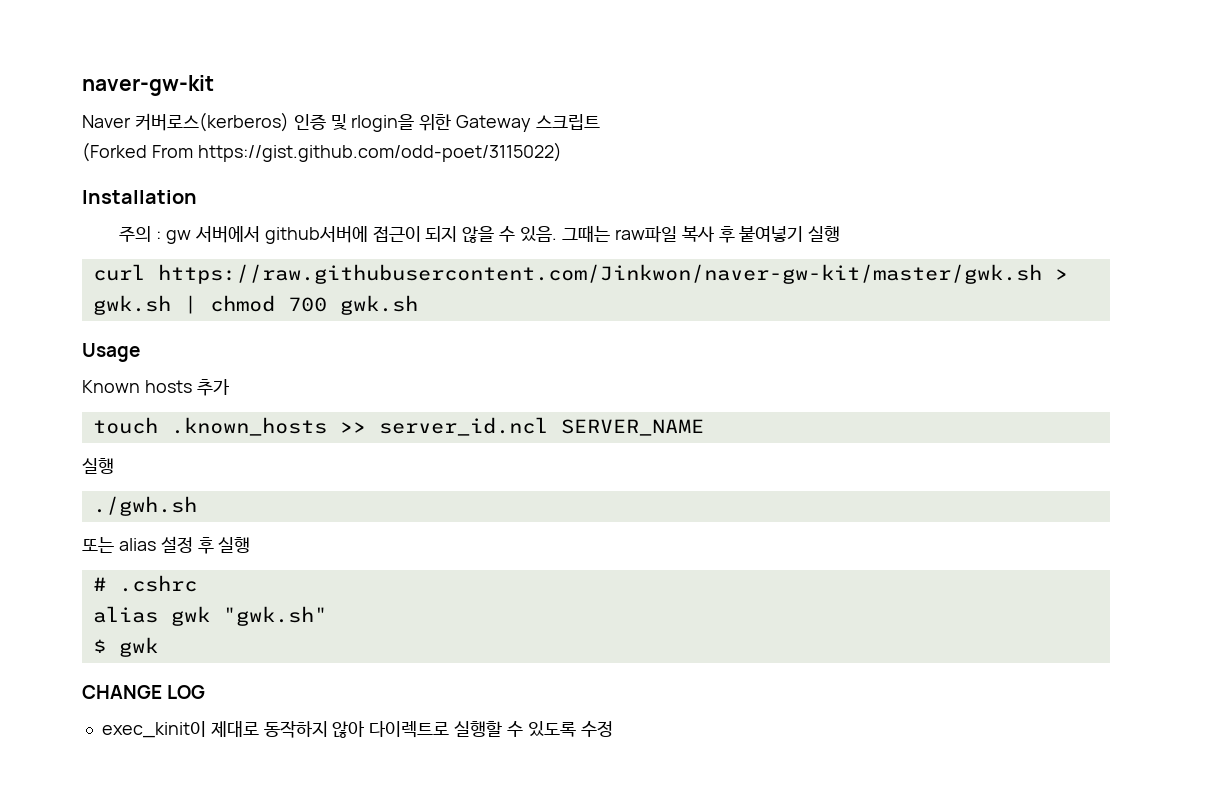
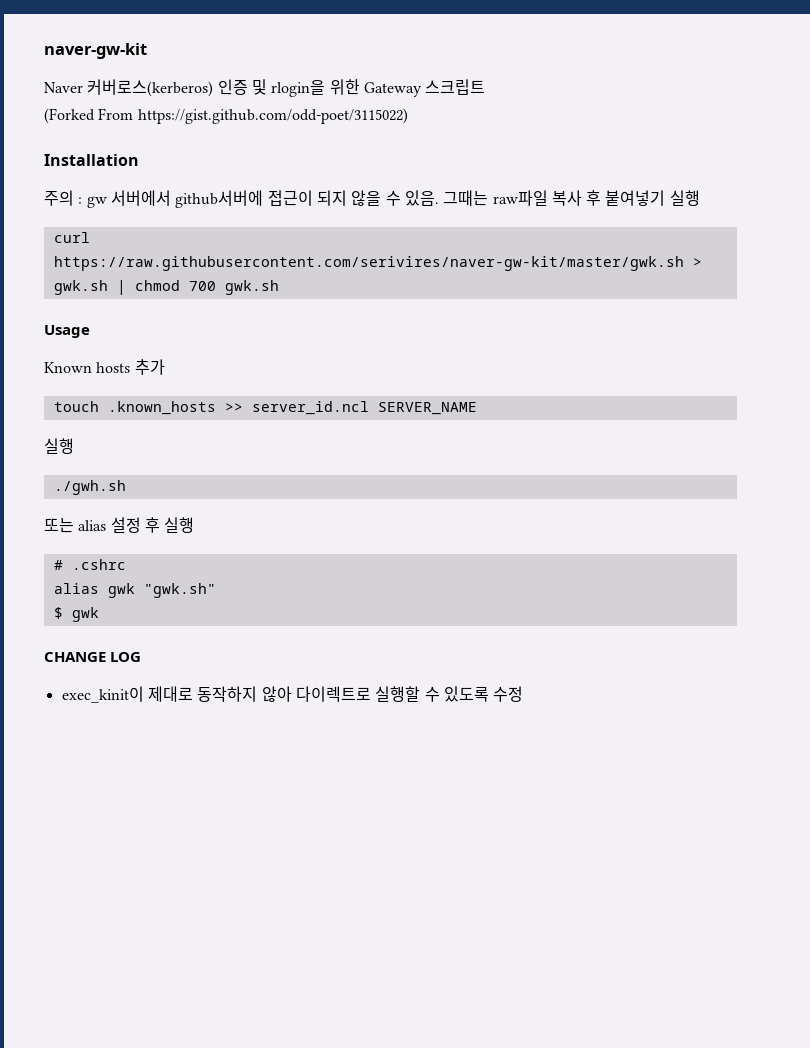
- curl https://raw.githubusercontent.com/Jinkwon/naver-gw-kit/master/gwk.sh > gwk.sh | chmod 700 gwk.sh
+ curl https://raw.githubusercontent.com/serivires/naver-gw-kit/master/gwk.sh > gwk.sh | chmod 700 gwk.sh

